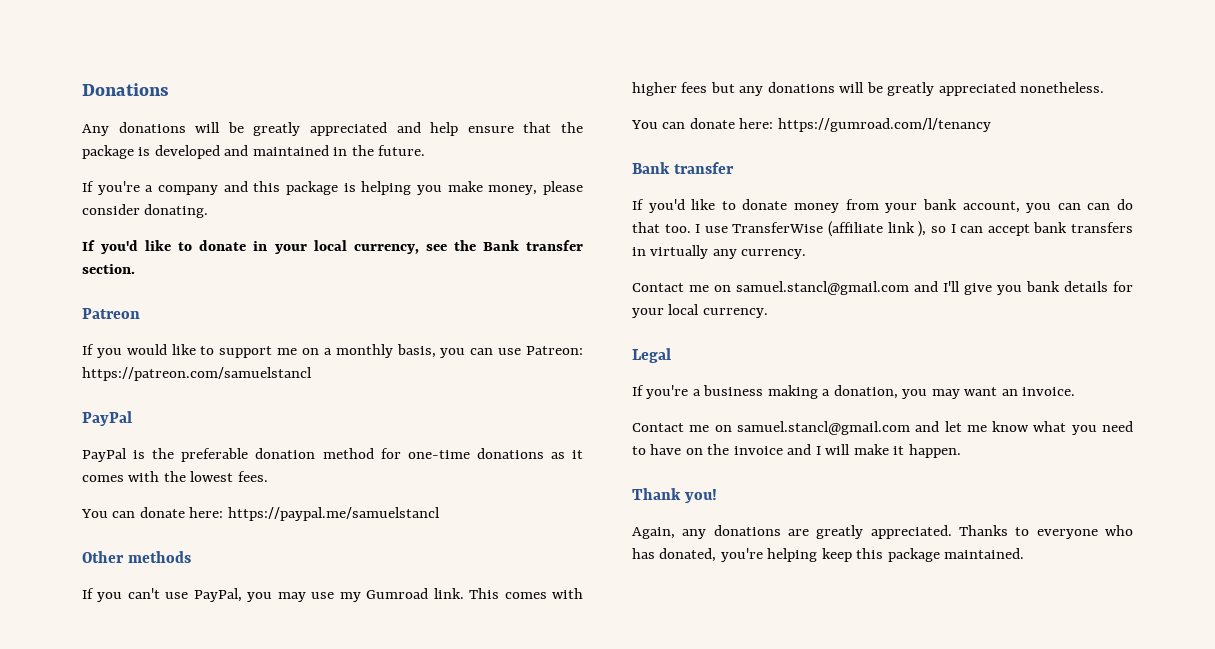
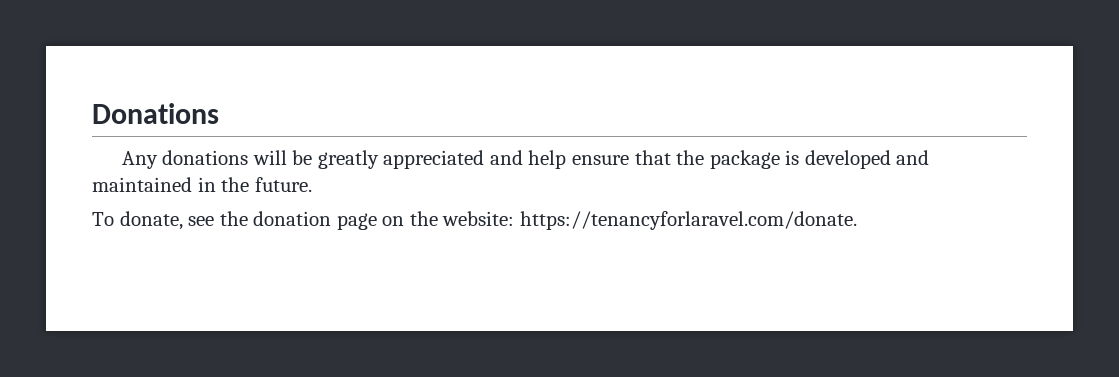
- If you're a company and this package is helping you make money, please consider donating.
- If you'd like to donate in your local currency, see the Bank transfer section.
- Patreon
- If you would like to support me on a monthly basis, you can use Patreon: https://patreon.com/samuelstancl
- PayPal
- PayPal is the preferable donation method for one-time donations as it comes with the lowest fees.
- You can donate here: https://paypal.me/samuelstancl
- Other methods
- If you can't use PayPal, you may use my Gumroad link. This comes with higher fees but any donations will be greatly appreciated nonetheless.
- You can donate here: https://gumroad.com/l/tenancy
- Bank transfer
- If you'd like to donate money from your bank account, you can can do that too. I use TransferWise (affiliate link ), so I can accept bank transfers in virtually any currency.
- Contact me on samuel.stancl@gmail.com and I'll give you bank details for your local currency.
- Legal
- If you're a business making a donation, you may want an invoice.
- Contact me on samuel.stancl@gmail.com and let me know what you need to have on the invoice and I will make it happen.
- Thank you!
- Again, any donations are greatly appreciated. Thanks to everyone who has donated, you're helping keep this package maintained.
+ To donate, see the donation page on the website: https://tenancyforlaravel.com/donate.

